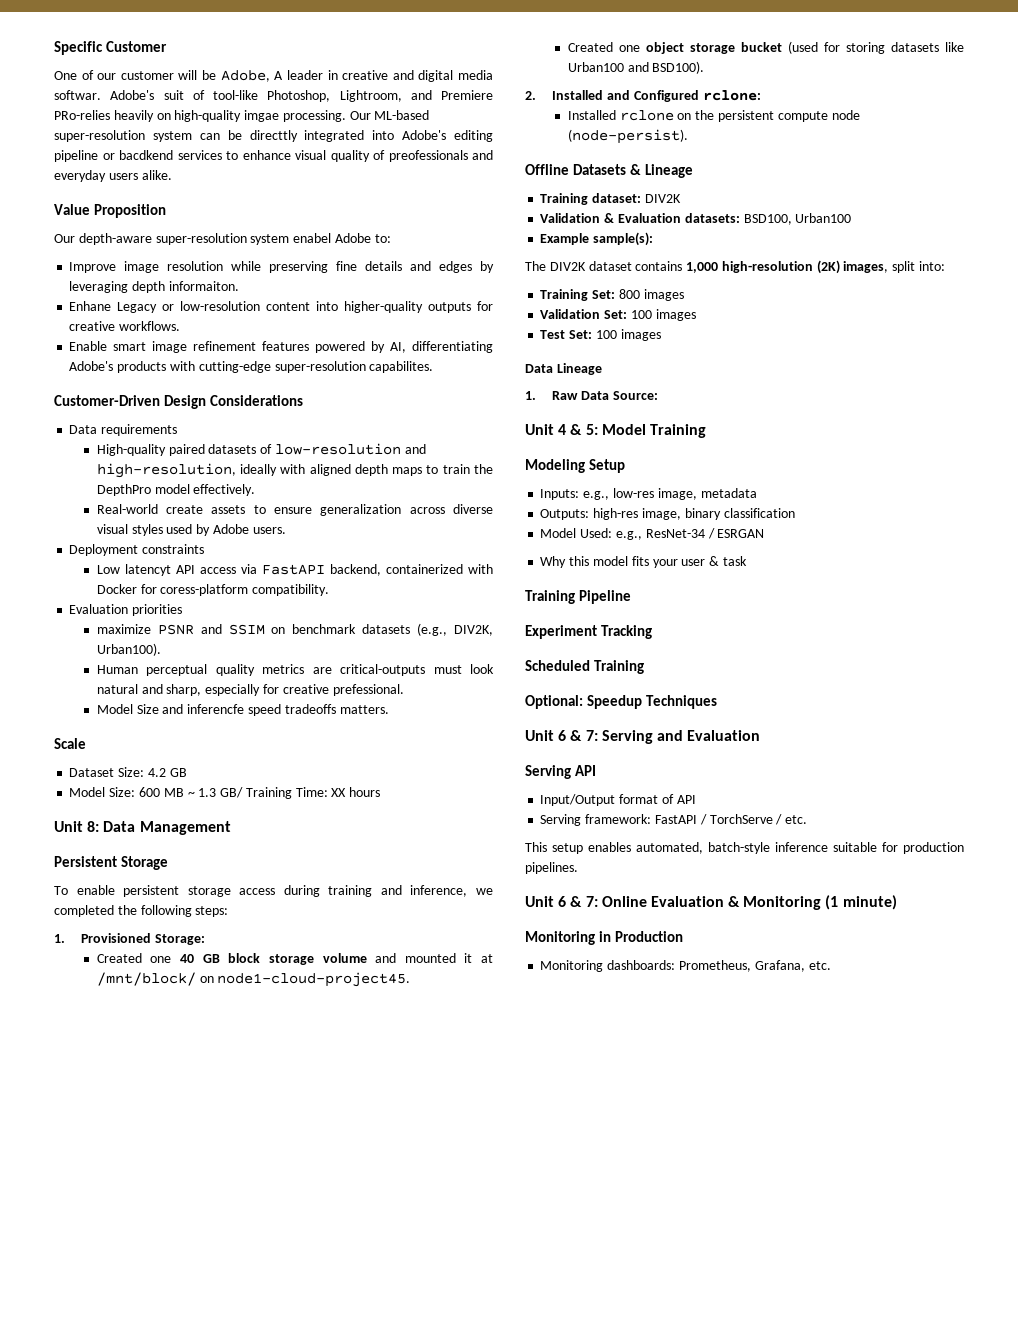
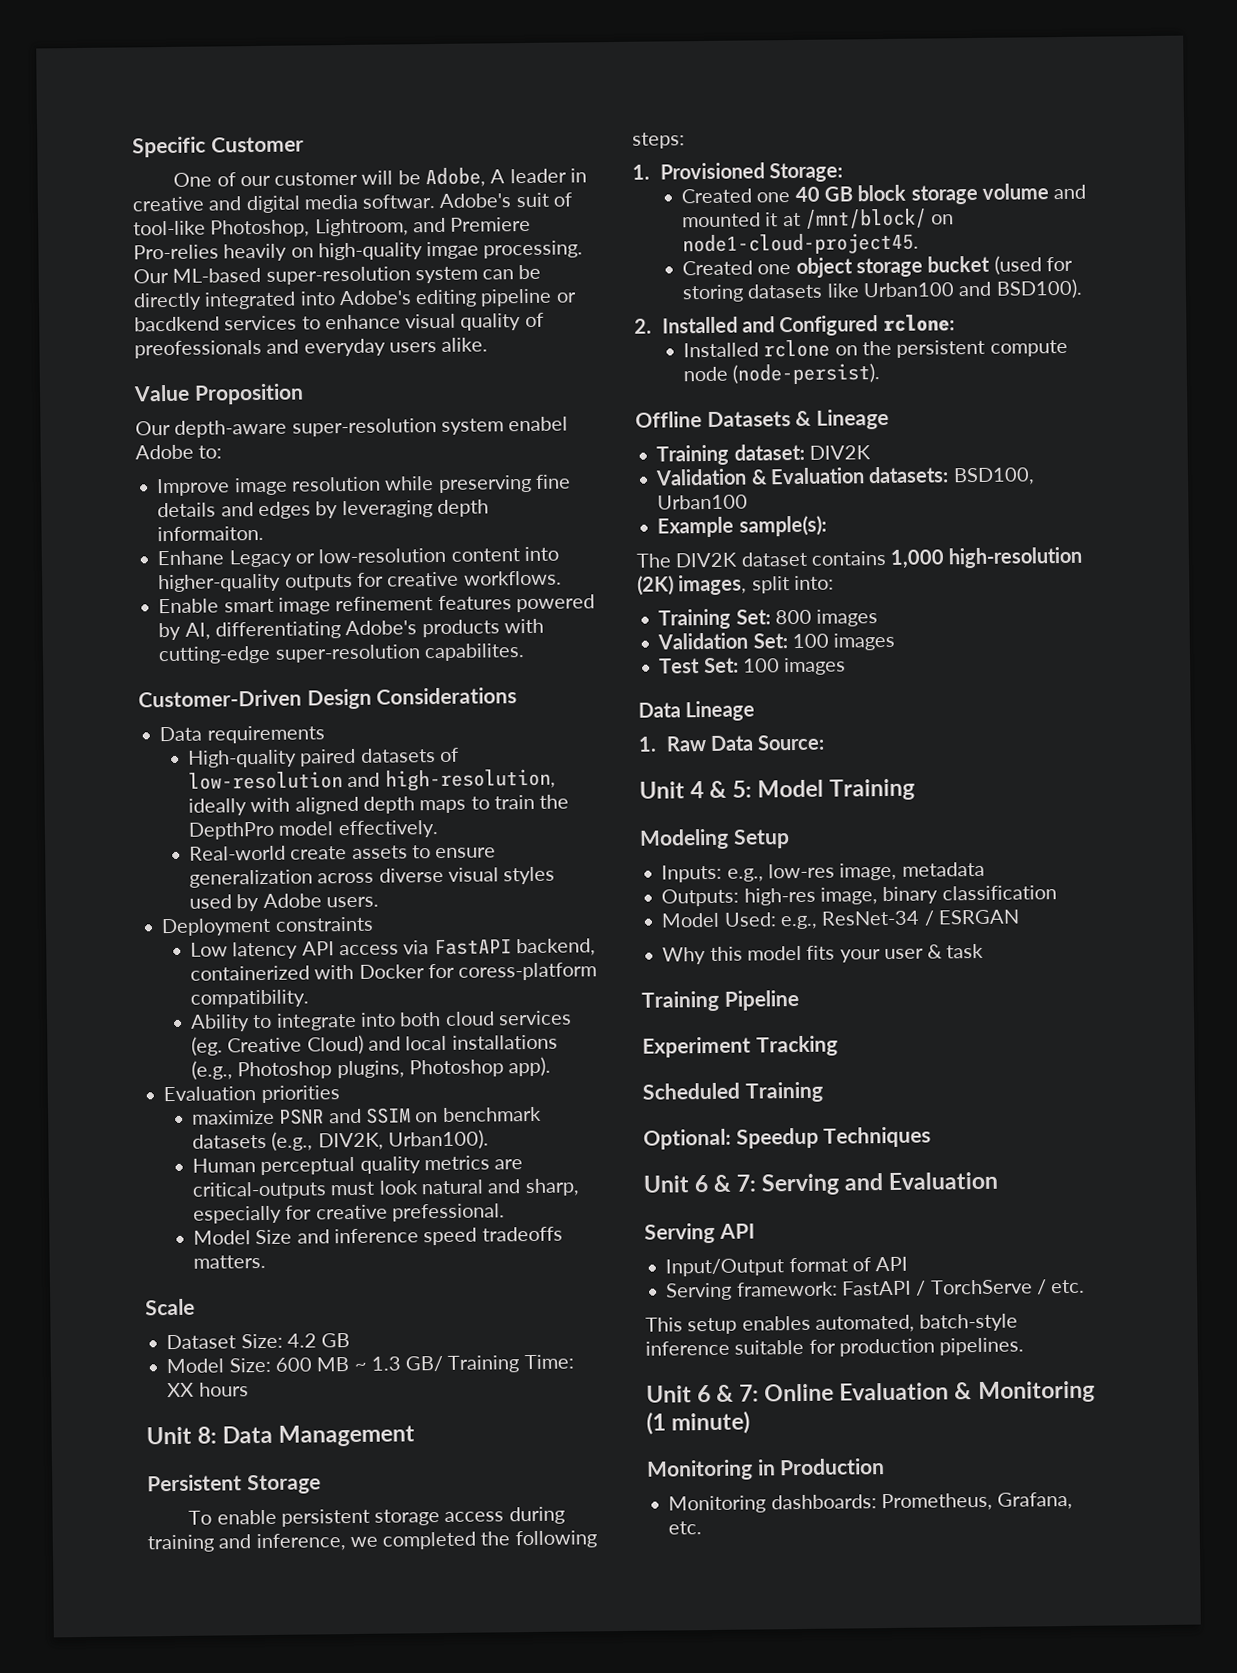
- Adobe's suit of tool-like Photoshop, Lightroom, and Premiere PRo-relies heavily on high-quality imgae processing.
+ Adobe's suit of tool-like Photoshop, Lightroom, and Premiere Pro-relies heavily on high-quality imgae processing.
- Our ML-based super-resolution system can be directtly integrated into Adobe's editing pipeline or bacdkend services to enhance visual quality of preofessionals and everyday users alike.
+ Our ML-based super-resolution system can be directly integrated into Adobe's editing pipeline or bacdkend services to enhance visual quality of preofessionals and everyday users alike.
- Low latencyt API access via FastAPI backend, containerized with Docker for coress-platform compatibility.
+ Low latency API access via FastAPI backend, containerized with Docker for coress-platform compatibility.
+ Ability to integrate into both cloud services (eg. Creative Cloud) and local installations (e.g., Photoshop plugins, Photoshop app).
- Model Size and inferencfe speed tradeoffs matters.
+ Model Size and inference speed tradeoffs matters.

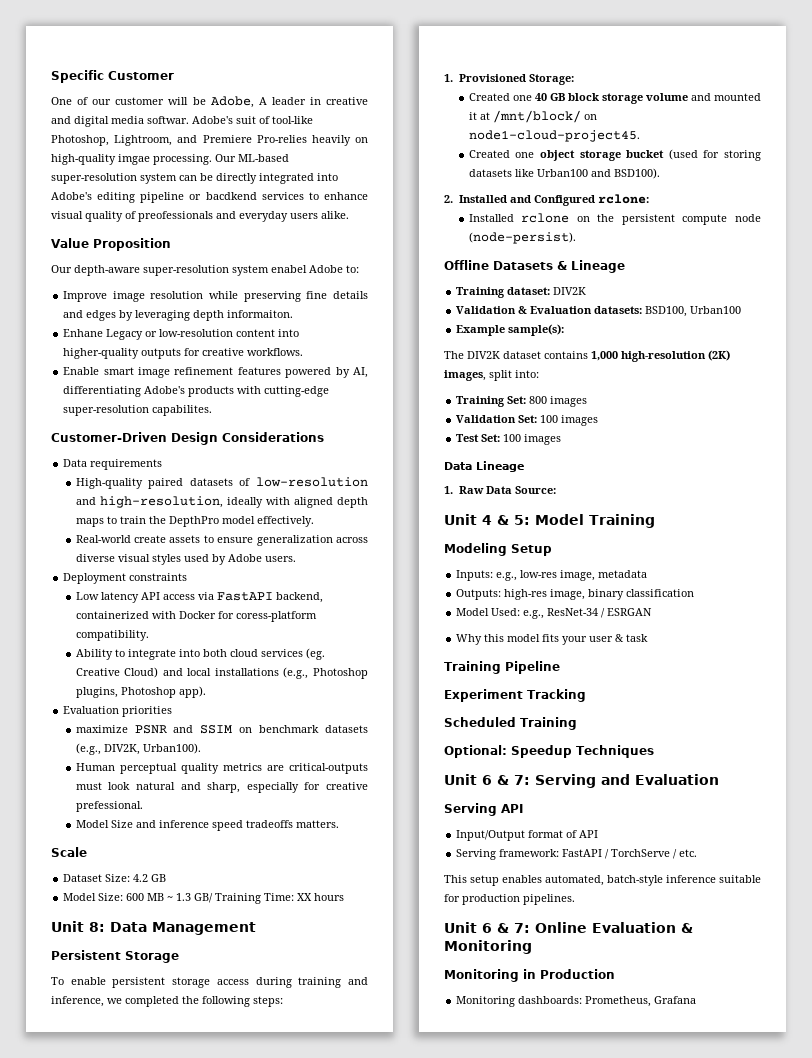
- Unit 6 & 7: Online Evaluation & Monitoring (1 minute)
+ Unit 6 & 7: Online Evaluation & Monitoring
- Monitoring dashboards: Prometheus, Grafana, etc.
+ Monitoring dashboards: Prometheus, Grafana

